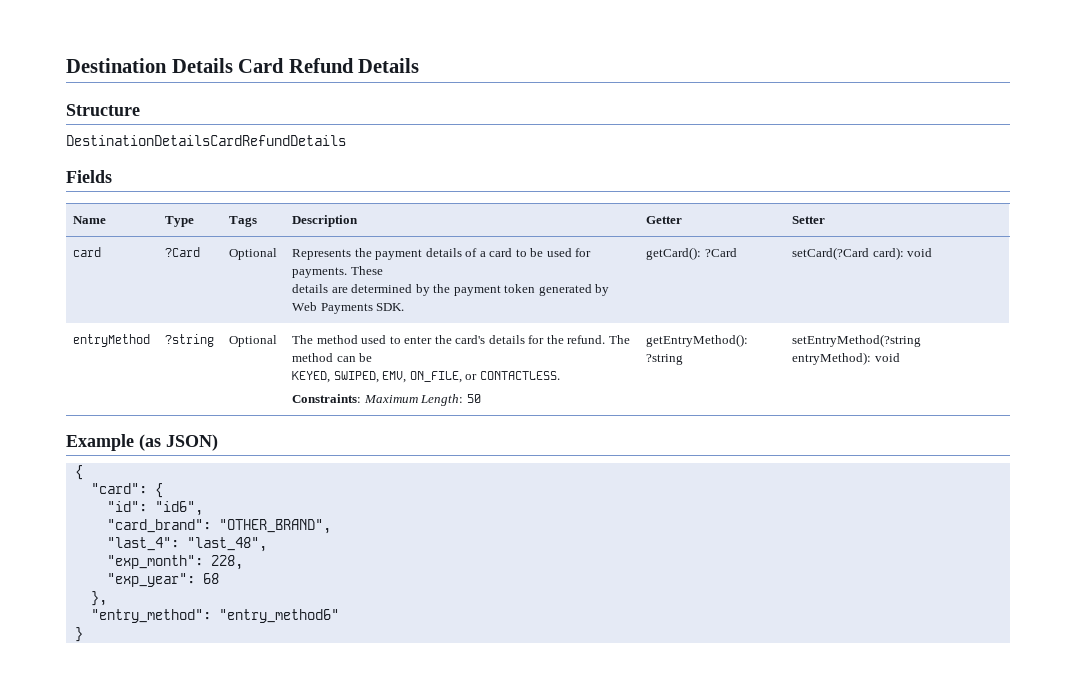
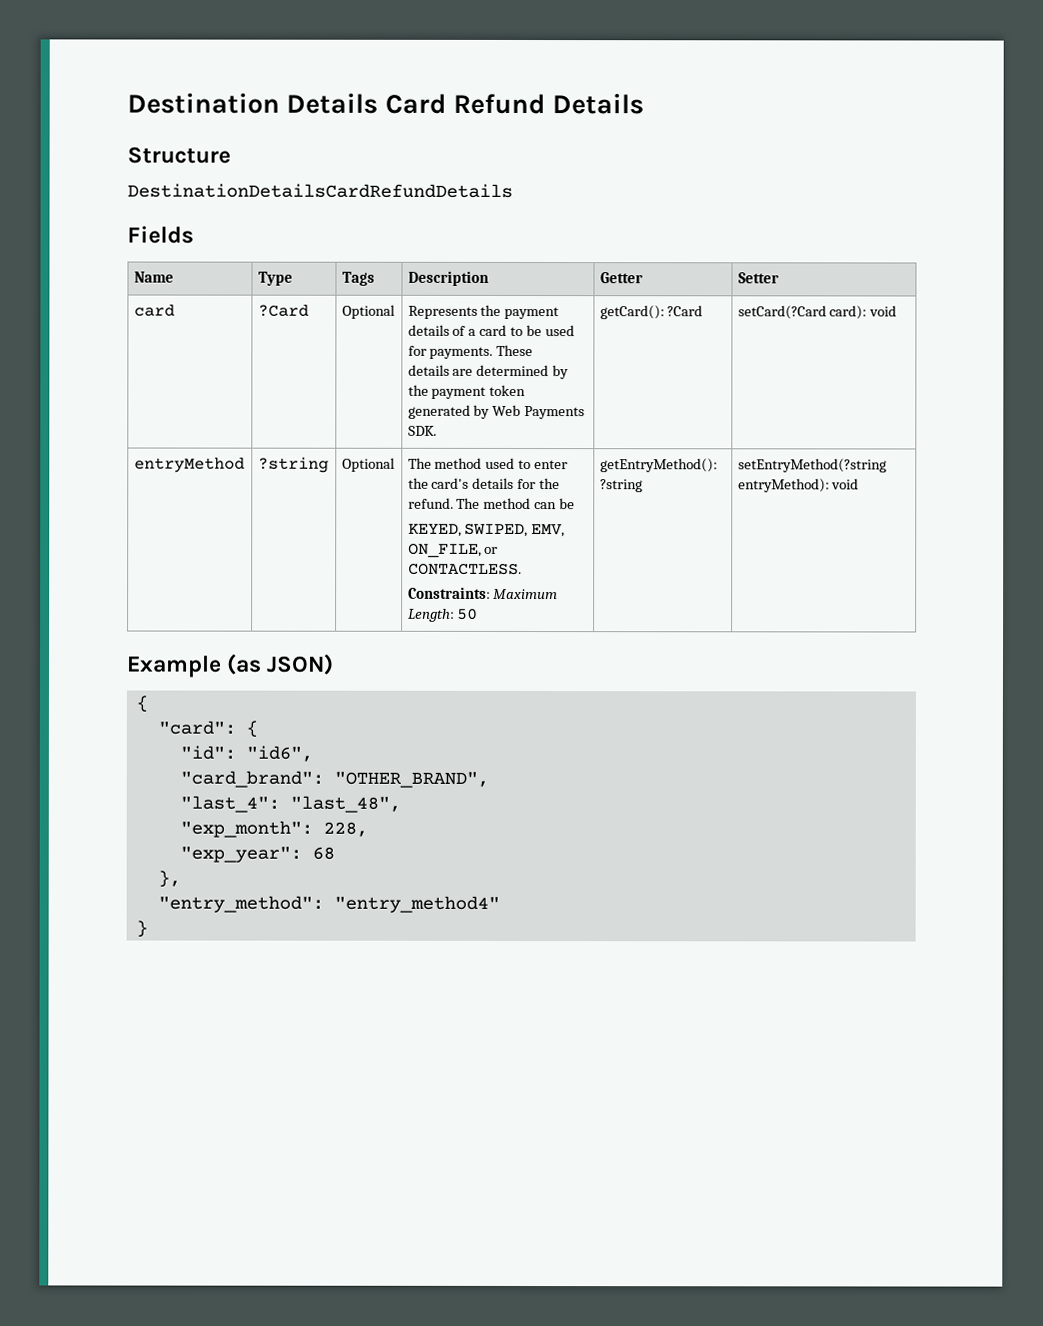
- "entry_method": "entry_method6"
+ "entry_method": "entry_method4"

